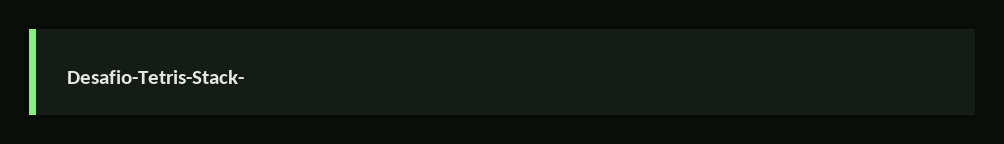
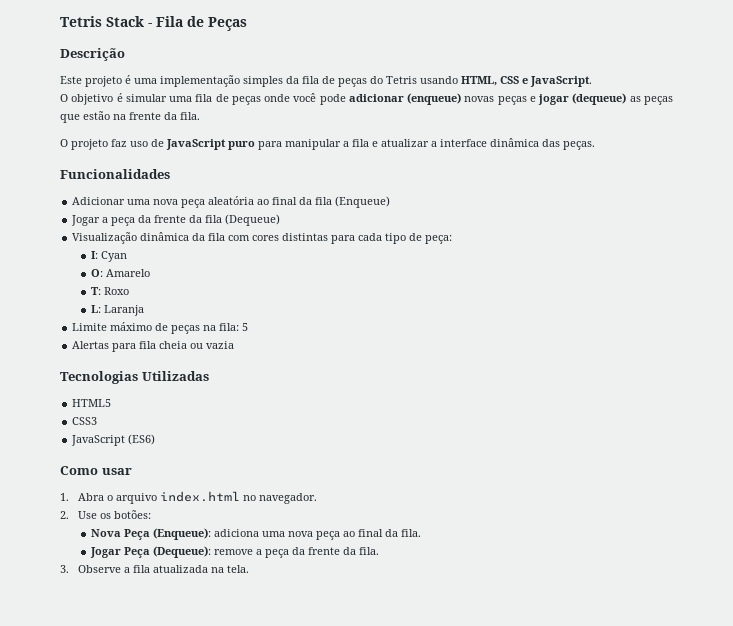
- Desafio-Tetris-Stack-
+ Tetris Stack - Fila de Peças
+ Descrição
+ Este projeto é uma implementação simples da fila de peças do Tetris usando HTML, CSS e JavaScript.
+ O objetivo é simular uma fila de peças onde você pode adicionar (enqueue) novas peças e jogar (dequeue) as peças que estão na frente da fila.
+ O projeto faz uso de JavaScript puro para manipular a fila e atualizar a interface dinâmica das peças.
+ Funcionalidades
+ Adicionar uma nova peça aleatória ao final da fila (Enqueue)
+ Jogar a peça da frente da fila (Dequeue)
+ Visualização dinâmica da fila com cores distintas para cada tipo de peça:
+ I: Cyan
+ O: Amarelo
+ T: Roxo
+ L: Laranja
+ Limite máximo de peças na fila: 5
+ Alertas para fila cheia ou vazia
+ Tecnologias Utilizadas
+ HTML5
+ CSS3
+ JavaScript (ES6)
+ Como usar
+ 1. Abra o arquivo index.html no navegador.
+ 2. Use os botões:
+ Nova Peça (Enqueue): adiciona uma nova peça ao final da fila.
+ Jogar Peça (Dequeue): remove a peça da frente da fila.
+ 3. Observe a fila atualizada na tela.

